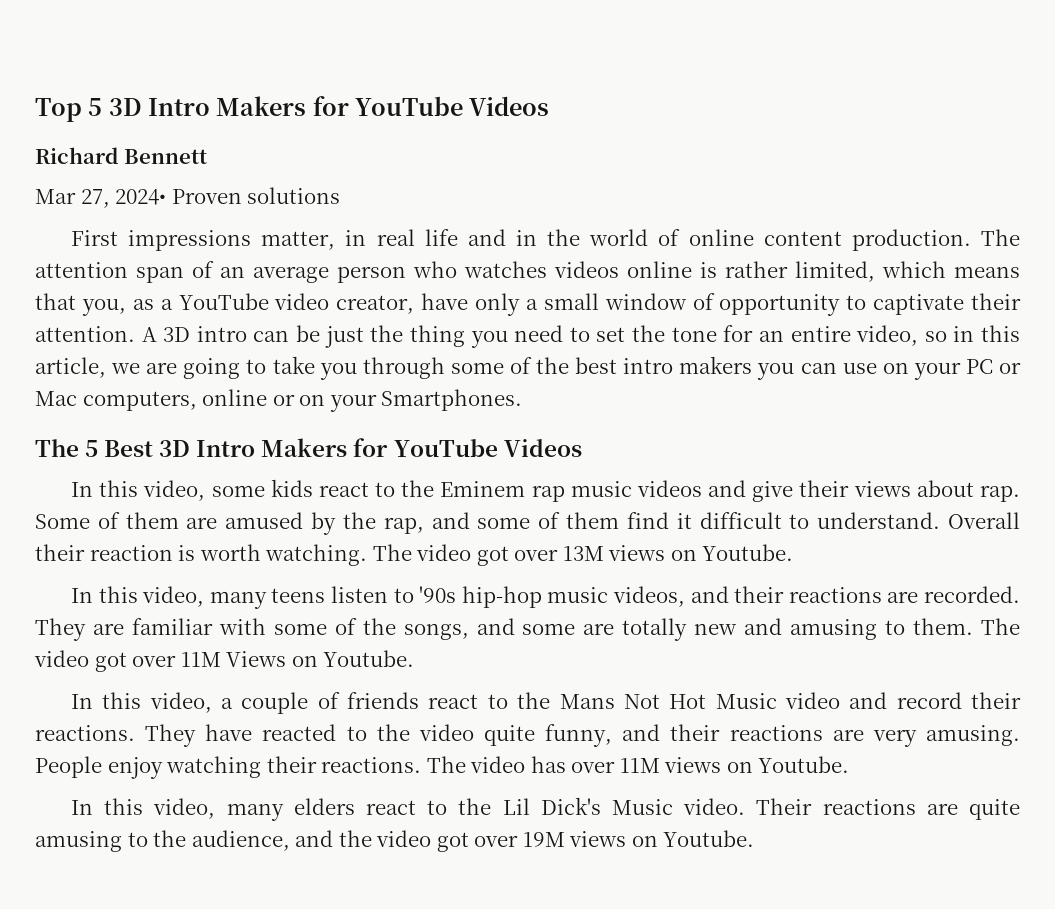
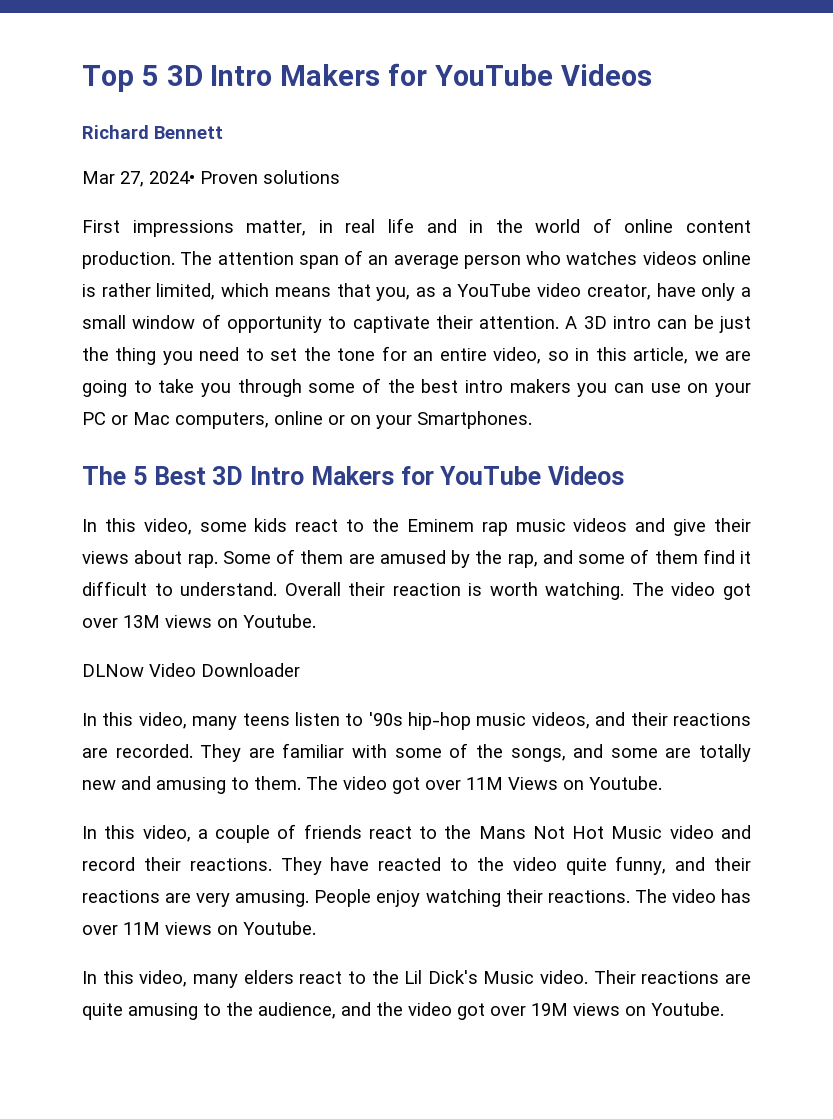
+ DLNow Video Downloader

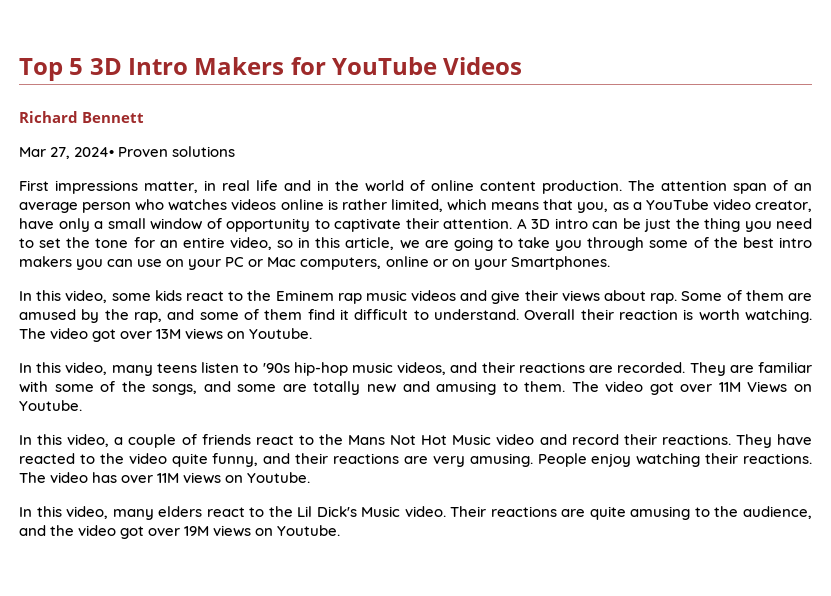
- The 5 Best 3D Intro Makers for YouTube Videos
- DLNow Video Downloader

